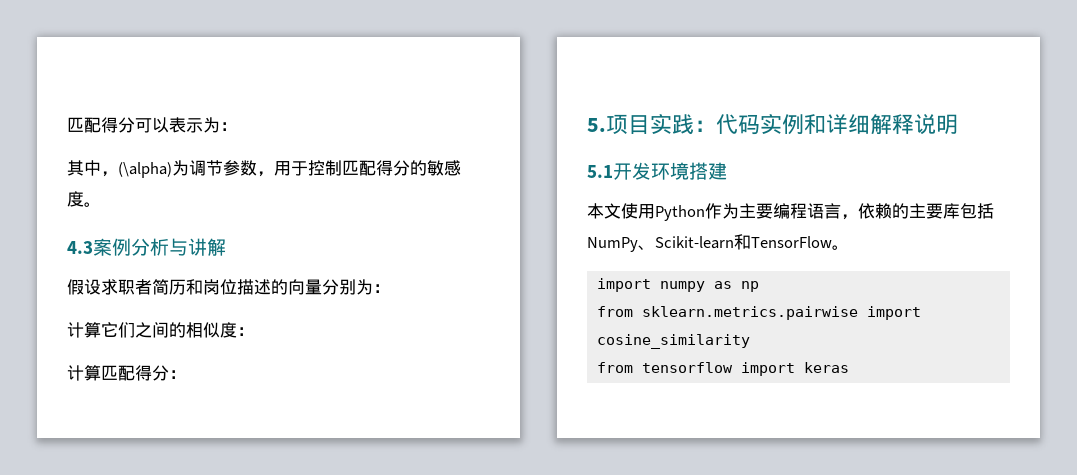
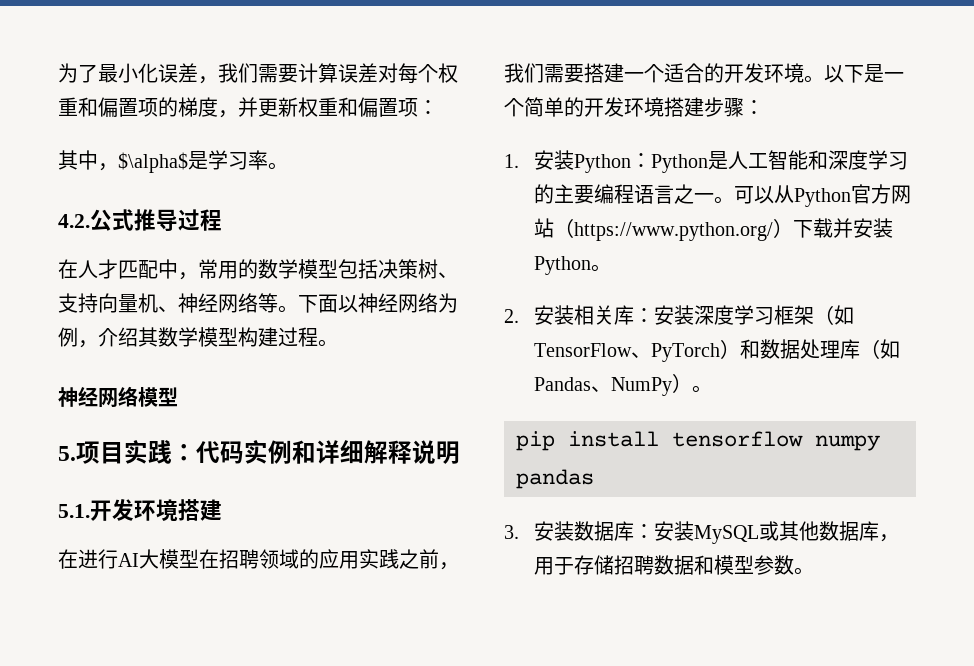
- 匹配得分可以表示为：
- 其中，(\alpha)为调节参数，用于控制匹配得分的敏感度。
- 4.3案例分析与讲解
- 假设求职者简历和岗位描述的向量分别为：
- 计算它们之间的相似度：
- 计算匹配得分：
+ 为了最小化误差，我们需要计算误差对每个权重和偏置项的梯度，并更新权重和偏置项：
+ 其中，$\alpha$是学习率。
+ 4.2.公式推导过程
+ 在人才匹配中，常用的数学模型包括决策树、支持向量机、神经网络等。下面以神经网络为例，介绍其数学模型构建过程。
+ 神经网络模型
- 5.1开发环境搭建
+ 5.1.开发环境搭建
- 本文使用Python作为主要编程语言，依赖的主要库包括NumPy、Scikit-learn和TensorFlow。
- import numpy as np
- from sklearn.metrics.pairwise import cosine_similarity
- from tensorflow import keras
+ 在进行AI大模型在招聘领域的应用实践之前，我们需要搭建一个适合的开发环境。以下是一个简单的开发环境搭建步骤：
+ 1.安装Python：Python是人工智能和深度学习的主要编程语言之一。可以从Python官方网站（https://www.python.org/）下载并安装Python。
+ 2.安装相关库：安装深度学习框架（如TensorFlow、PyTorch）和数据处理库（如Pandas、NumPy）。
+ pip install tensorflow numpy pandas
+ 3.安装数据库：安装MySQL或其他数据库，用于存储招聘数据和模型参数。

